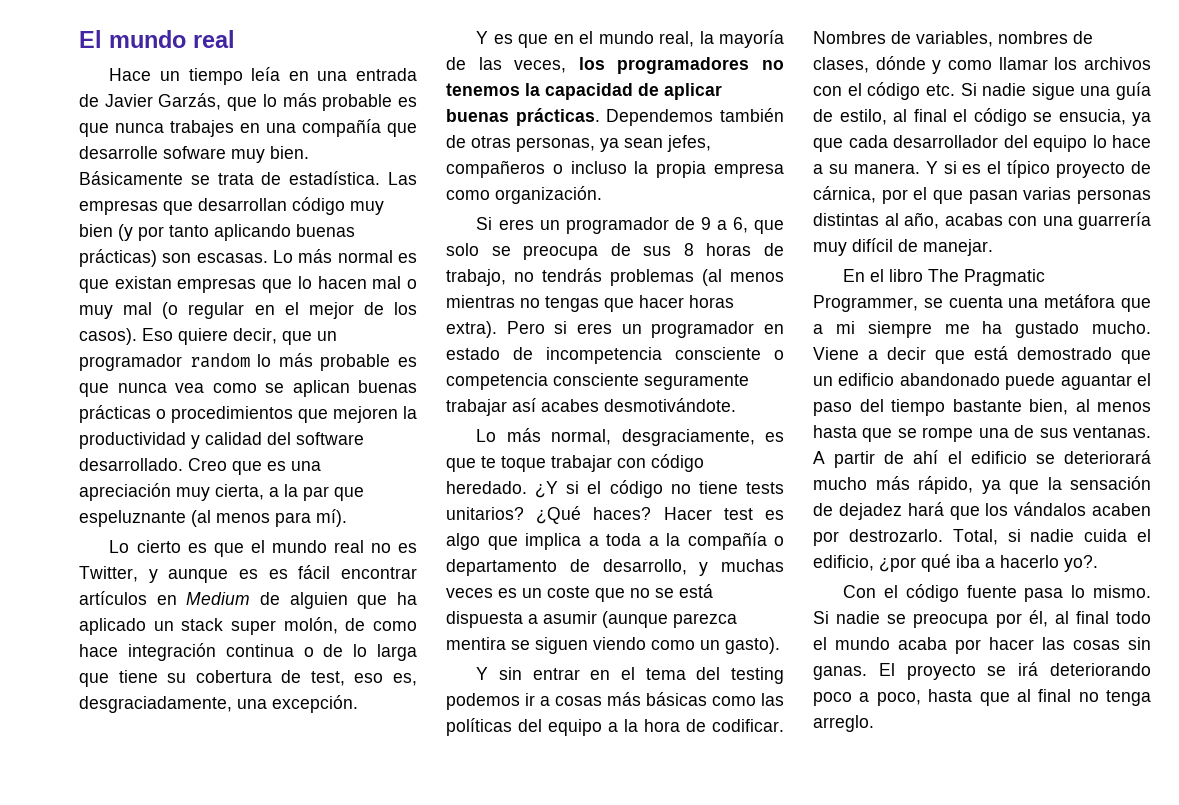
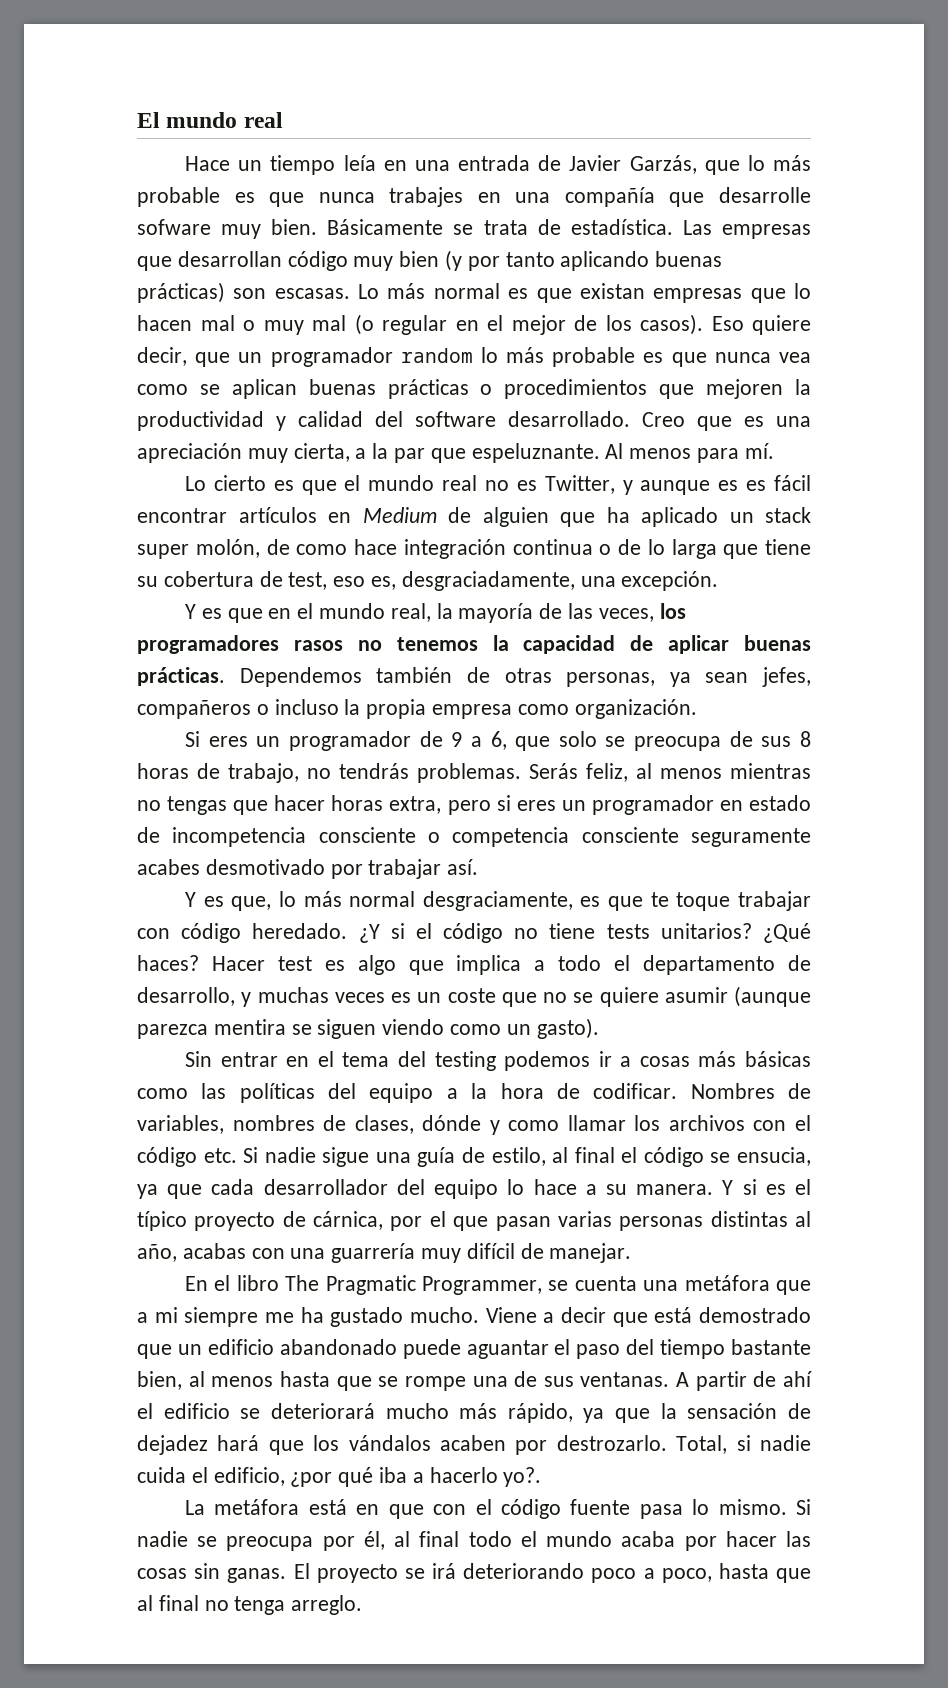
- Creo que es una apreciación muy cierta, a la par que espeluznante (al menos para mí).
+ Creo que es una apreciación muy cierta, a la par que espeluznante. Al menos para mí.
- Y es que en el mundo real, la mayoría de las veces, los programadores no tenemos la capacidad de aplicar buenas prácticas.
+ Y es que en el mundo real, la mayoría de las veces, los programadores rasos no tenemos la capacidad de aplicar buenas prácticas.
- Si eres un programador de 9 a 6, que solo se preocupa de sus 8 horas de trabajo, no tendrás problemas (al menos mientras no tengas que hacer horas extra). Pero si eres un programador en estado de incompetencia consciente o competencia consciente seguramente trabajar así acabes desmotivándote.
- Lo más normal, desgraciamente, es que te toque trabajar con código heredado.
+ Si eres un programador de 9 a 6, que solo se preocupa de sus 8 horas de trabajo, no tendrás problemas. Serás feliz, al menos mientras no tengas que hacer horas extra, pero si eres un programador en estado de incompetencia consciente o competencia consciente seguramente acabes desmotivado por trabajar así.
+ Y es que, lo más normal desgraciamente, es que te toque trabajar con código heredado.
- Hacer test es algo que implica a toda a la compañía o departamento de desarrollo, y muchas veces es un coste que no se está dispuesta a asumir (aunque parezca mentira se siguen viendo como un gasto).
+ Hacer test es algo que implica a todo el departamento de desarrollo, y muchas veces es un coste que no se quiere asumir (aunque parezca mentira se siguen viendo como un gasto).
- Y sin entrar en el tema del testing podemos ir a cosas más básicas como las políticas del equipo a la hora de codificar.
+ Sin entrar en el tema del testing podemos ir a cosas más básicas como las políticas del equipo a la hora de codificar.
- Con el código fuente pasa lo mismo.
+ La metáfora está en que con el código fuente pasa lo mismo.

